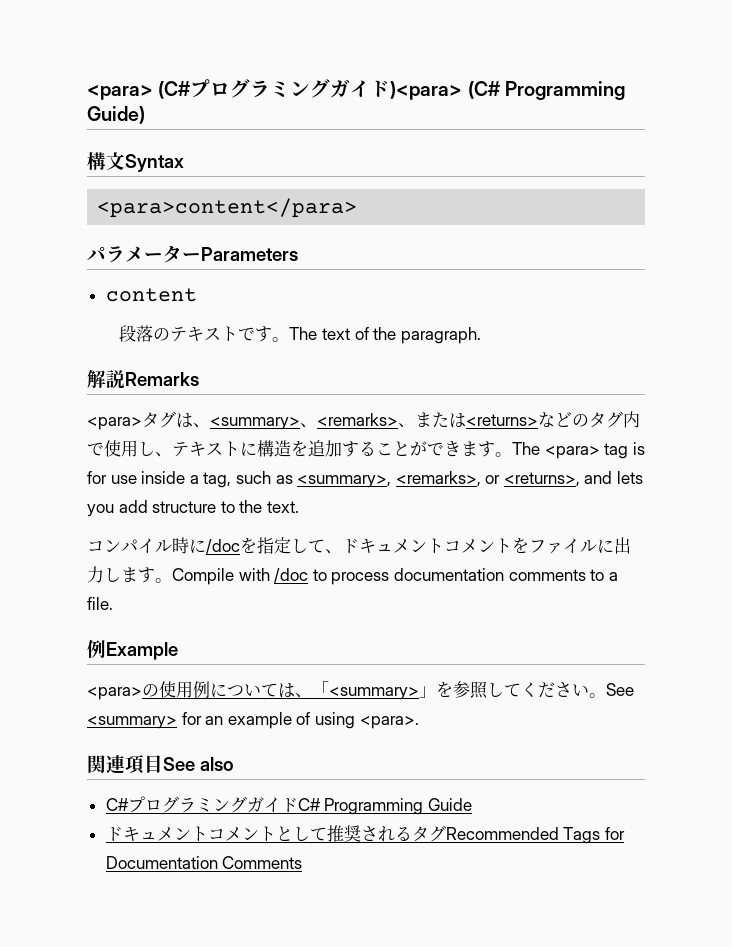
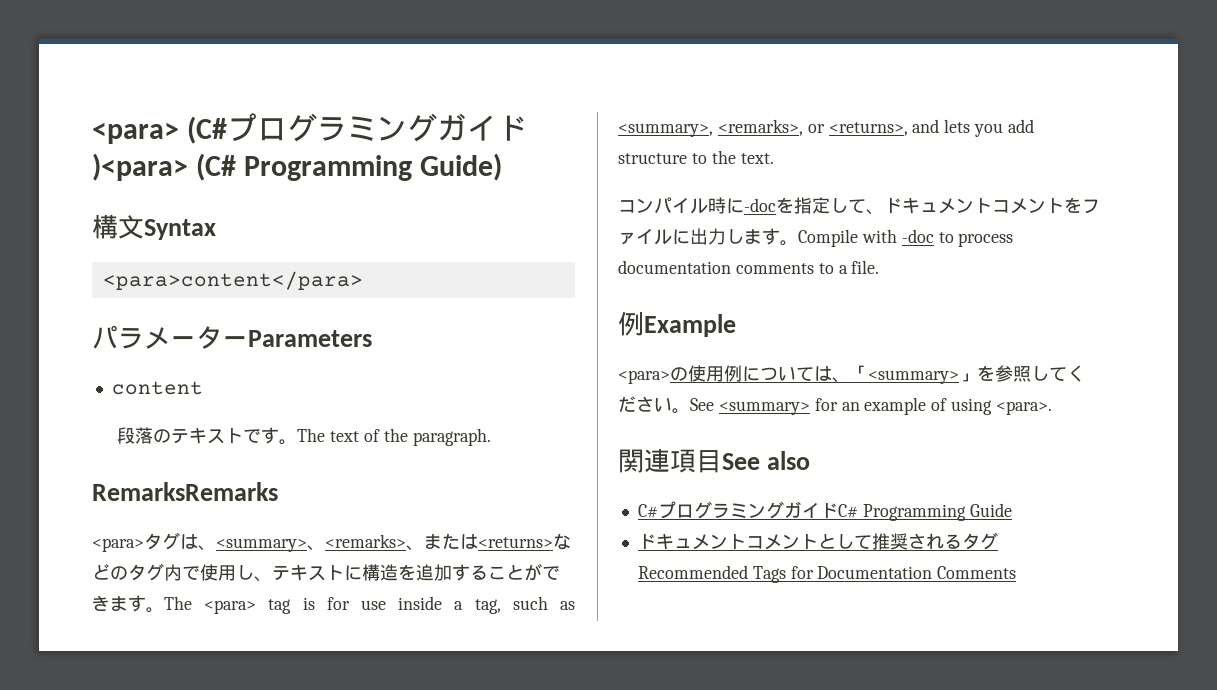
- 解説Remarks
+ RemarksRemarks
- コンパイル時に/docを指定して、ドキュメントコメントをファイルに出力します。
+ コンパイル時に-docを指定して、ドキュメントコメントをファイルに出力します。
- Compile with /doc to process documentation comments to a file.
+ Compile with -doc to process documentation comments to a file.

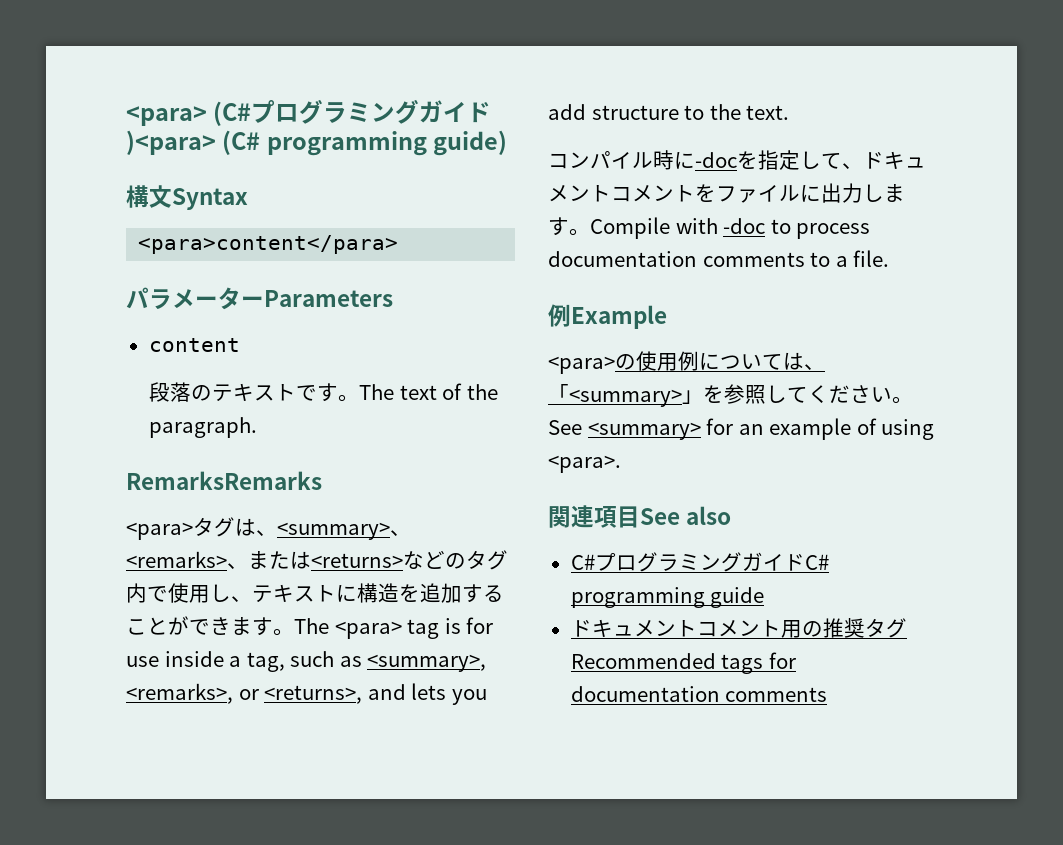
- <para> (C#プログラミングガイド)<para> (C# Programming Guide)
+ <para> (C#プログラミングガイド)<para> (C# programming guide)
- C#プログラミングガイドC# Programming Guide
- ドキュメントコメントとして推奨されるタグRecommended Tags for Documentation Comments
+ C#プログラミングガイドC# programming guide
+ ドキュメントコメント用の推奨タグRecommended tags for documentation comments

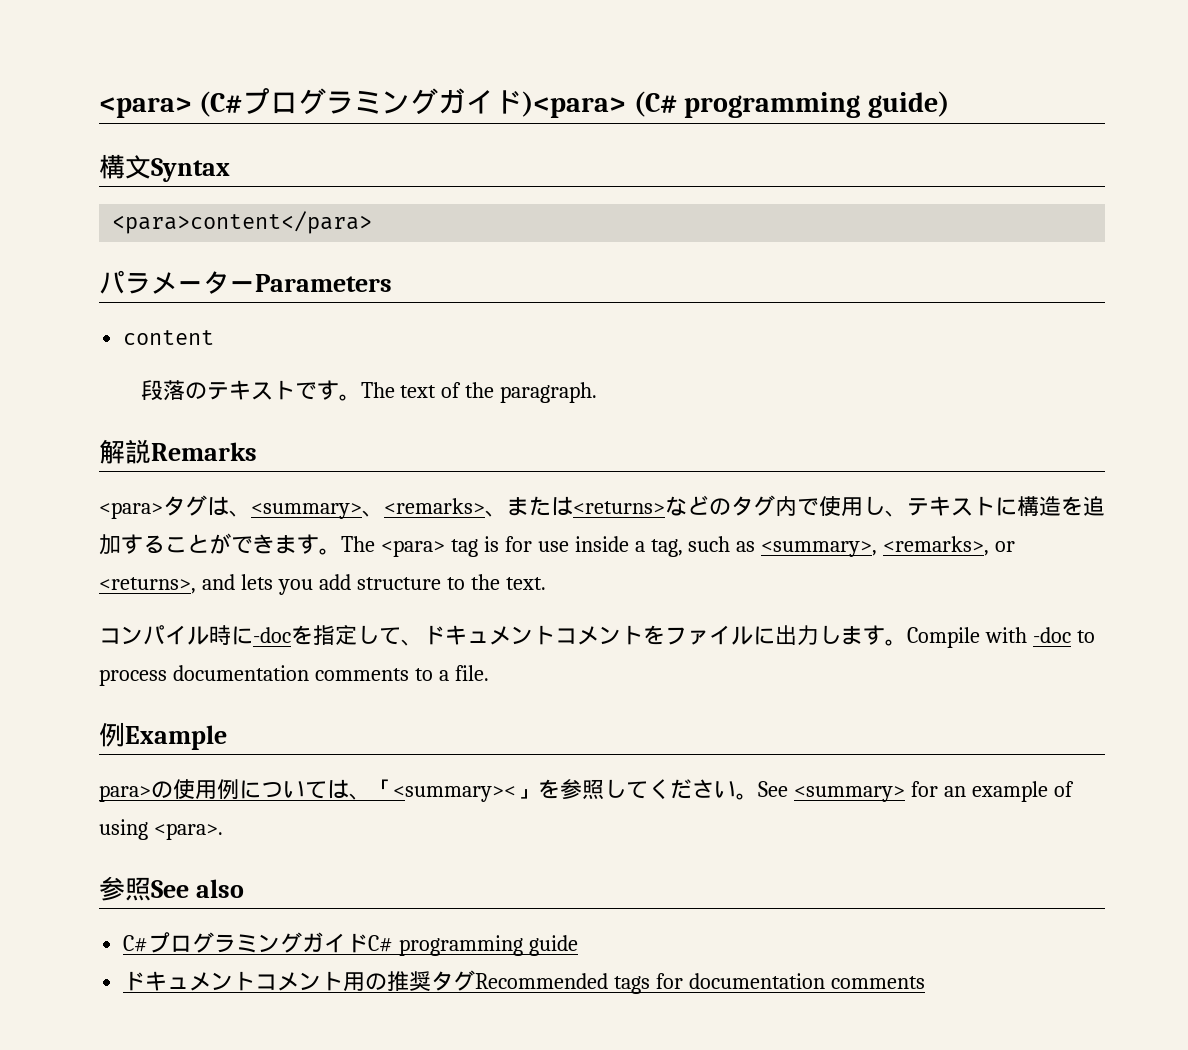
- RemarksRemarks
+ 解説Remarks
- <para>の使用例については、「<summary>」を参照してください。
+ para>の使用例については、「<summary><」を参照してください。
- 関連項目See also
+ 参照See also

